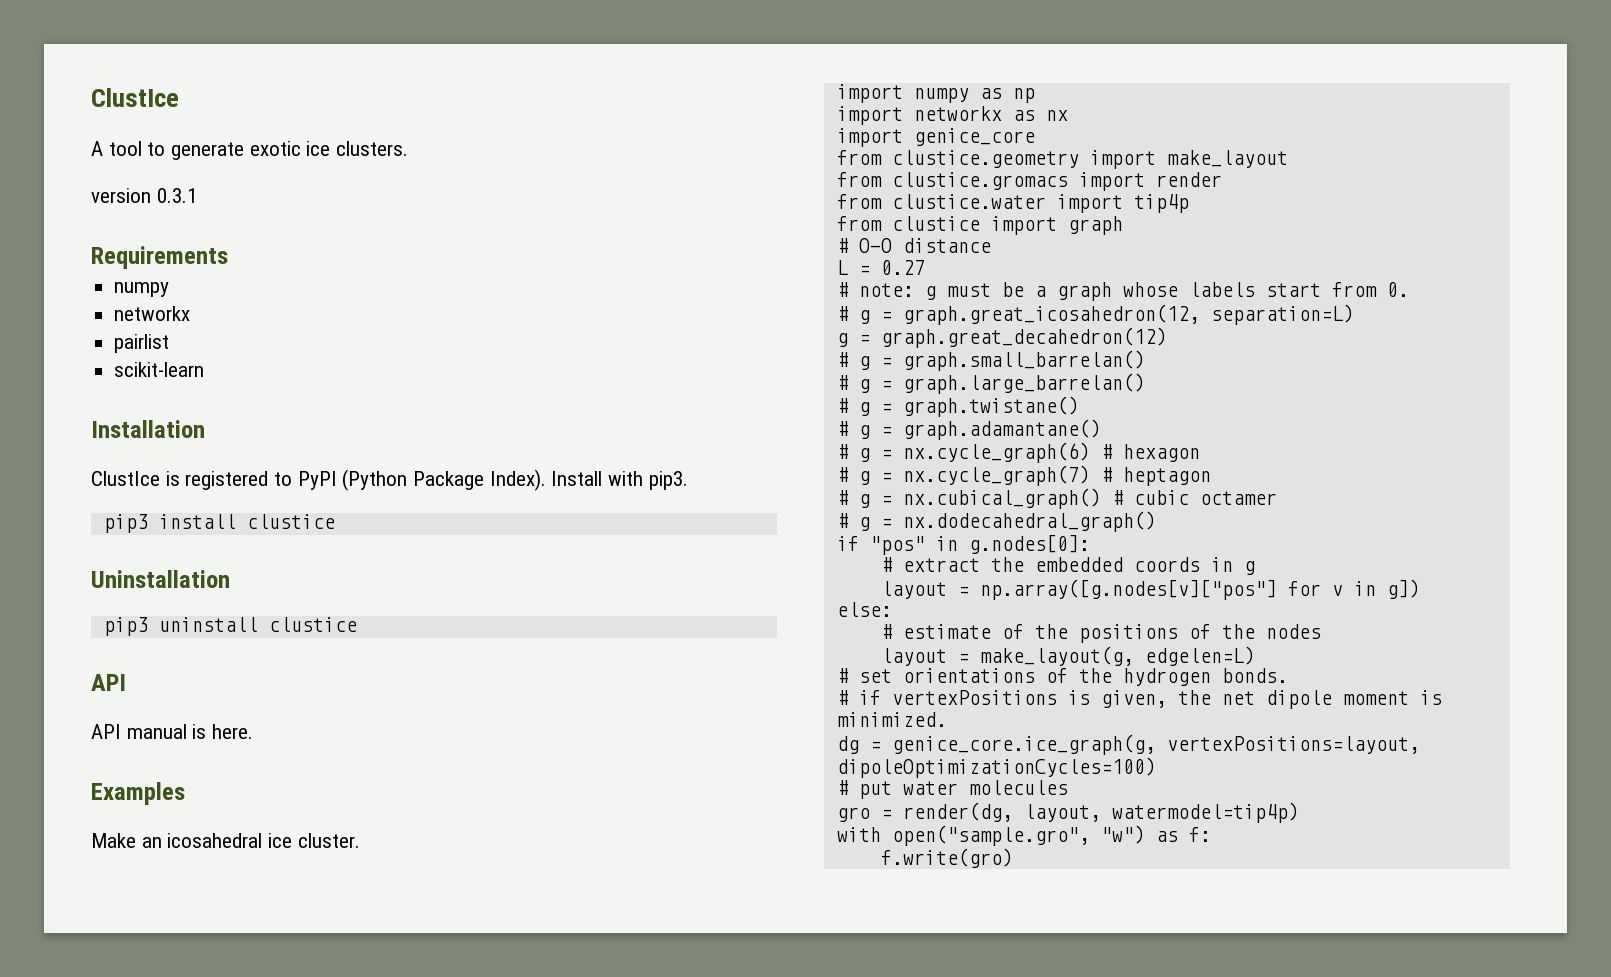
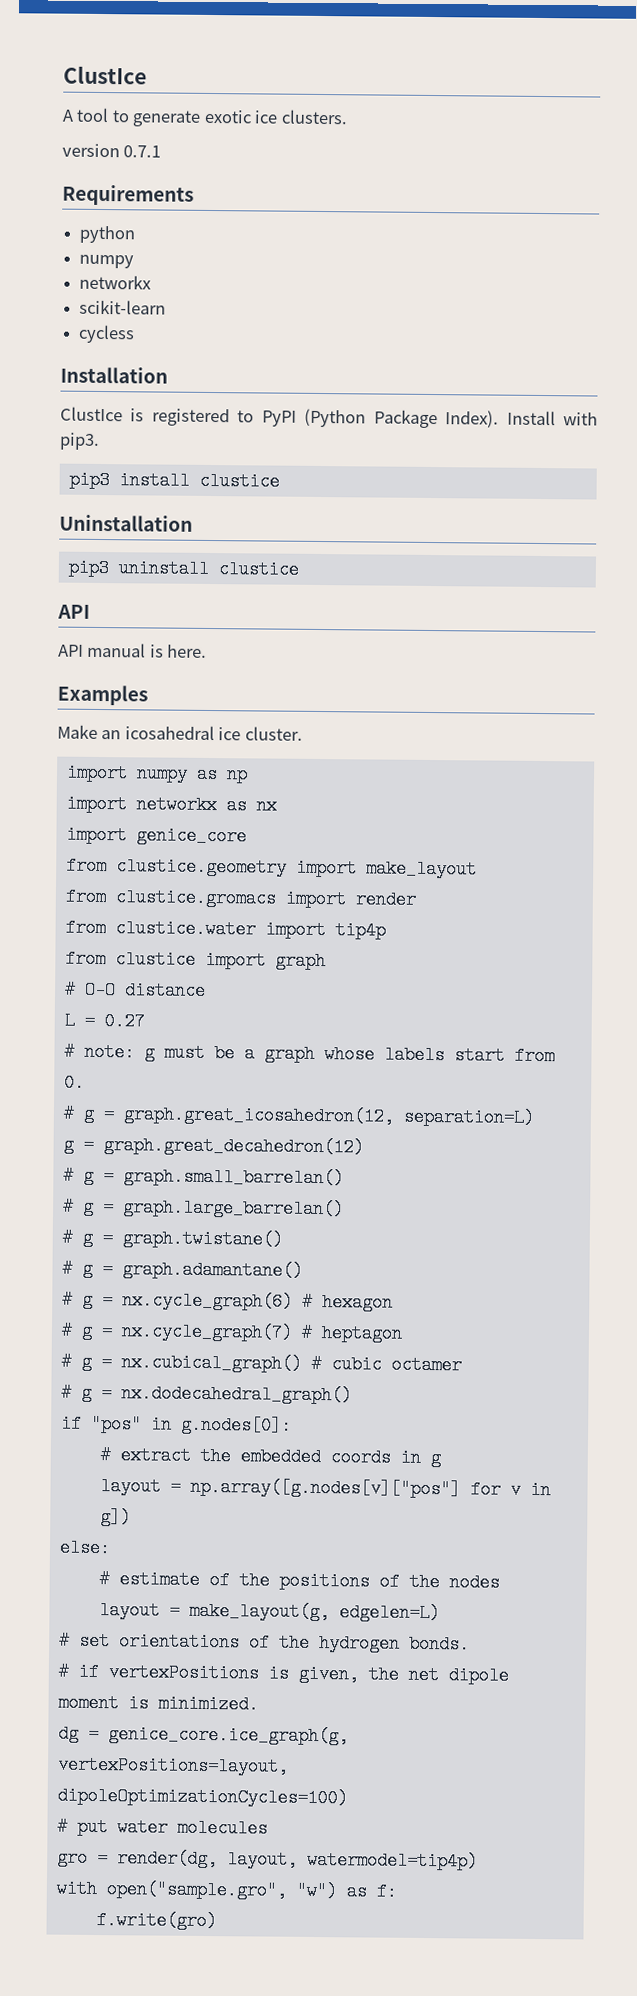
- version 0.3.1
+ version 0.7.1
+ python
- pairlist
  scikit-learn
+ cycless

